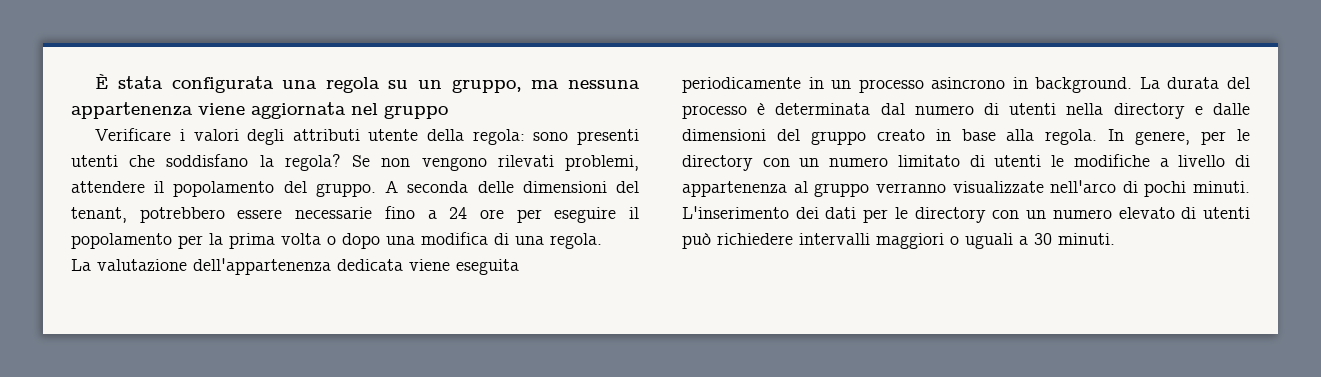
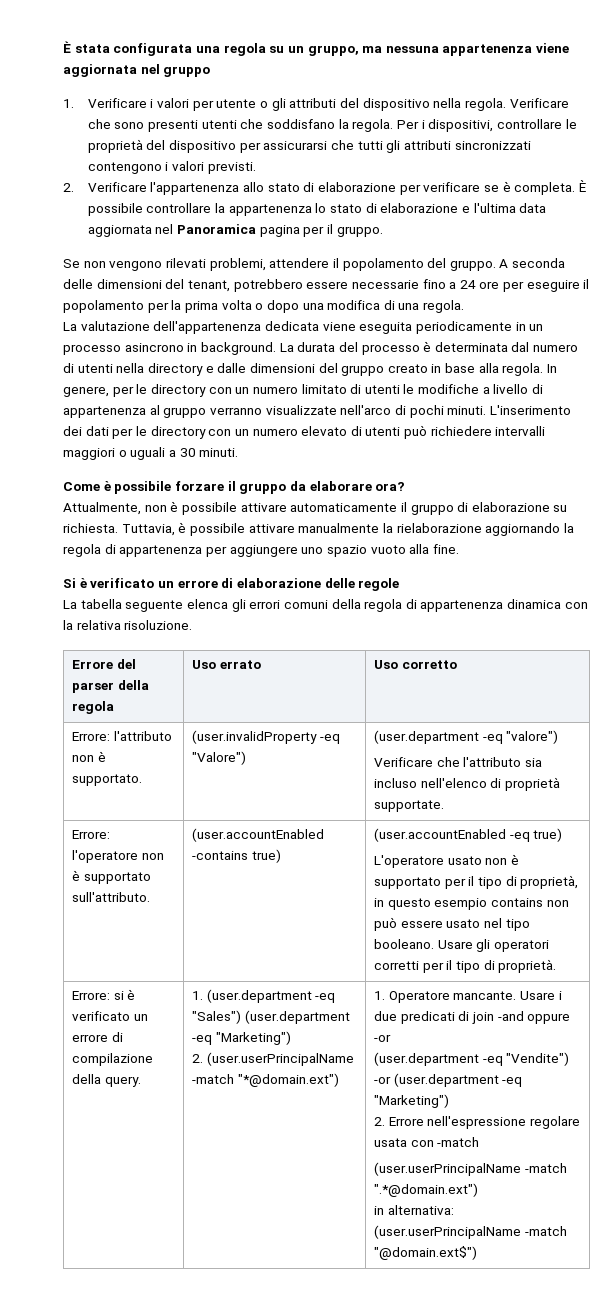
- Verificare i valori degli attributi utente della regola: sono presenti utenti che soddisfano la regola? Se non vengono rilevati problemi, attendere il popolamento del gruppo.
+ 1. Verificare i valori per utente o gli attributi del dispositivo nella regola. Verificare che sono presenti utenti che soddisfano la regola. Per i dispositivi, controllare le proprietà del dispositivo per assicurarsi che tutti gli attributi sincronizzati contengono i valori previsti.
+ 2. Verificare l'appartenenza allo stato di elaborazione per verificare se è completa. È possibile controllare la appartenenza lo stato di elaborazione e l'ultima data aggiornata nel Panoramica pagina per il gruppo.
+ Se non vengono rilevati problemi, attendere il popolamento del gruppo.
+ Come è possibile forzare il gruppo da elaborare ora?
+ Attualmente, non è possibile attivare automaticamente il gruppo di elaborazione su richiesta. Tuttavia, è possibile attivare manualmente la rielaborazione aggiornando la regola di appartenenza per aggiungere uno spazio vuoto alla fine.
+ Si è verificato un errore di elaborazione delle regole
+ La tabella seguente elenca gli errori comuni della regola di appartenenza dinamica con la relativa risoluzione.
+ Errore del parser della regola | Uso errato | Uso corretto
+ Errore: l'attributo non è supportato. | (user.invalidProperty -eq "Valore") | (user.department -eq "valore")
+ Verificare che l'attributo sia incluso nell'elenco di proprietà supportate.
+ Errore: l'operatore non è supportato sull'attributo. | (user.accountEnabled -contains true) | (user.accountEnabled -eq true)
+ L'operatore usato non è supportato per il tipo di proprietà, in questo esempio contains non può essere usato nel tipo booleano. Usare gli operatori corretti per il tipo di proprietà.
+ Errore: si è verificato un errore di compilazione della query. | 1. (user.department -eq "Sales") (user.department -eq "Marketing")
+ 2. (user.userPrincipalName -match "*@domain.ext") | 1. Operatore mancante. Usare i due predicati di join -and oppure -or
+ (user.department -eq "Vendite") -or (user.department -eq "Marketing")
+ 2. Errore nell'espressione regolare usata con -match
+ (user.userPrincipalName -match ".*@domain.ext")
+ in alternativa: (user.userPrincipalName -match "@domain.ext$")

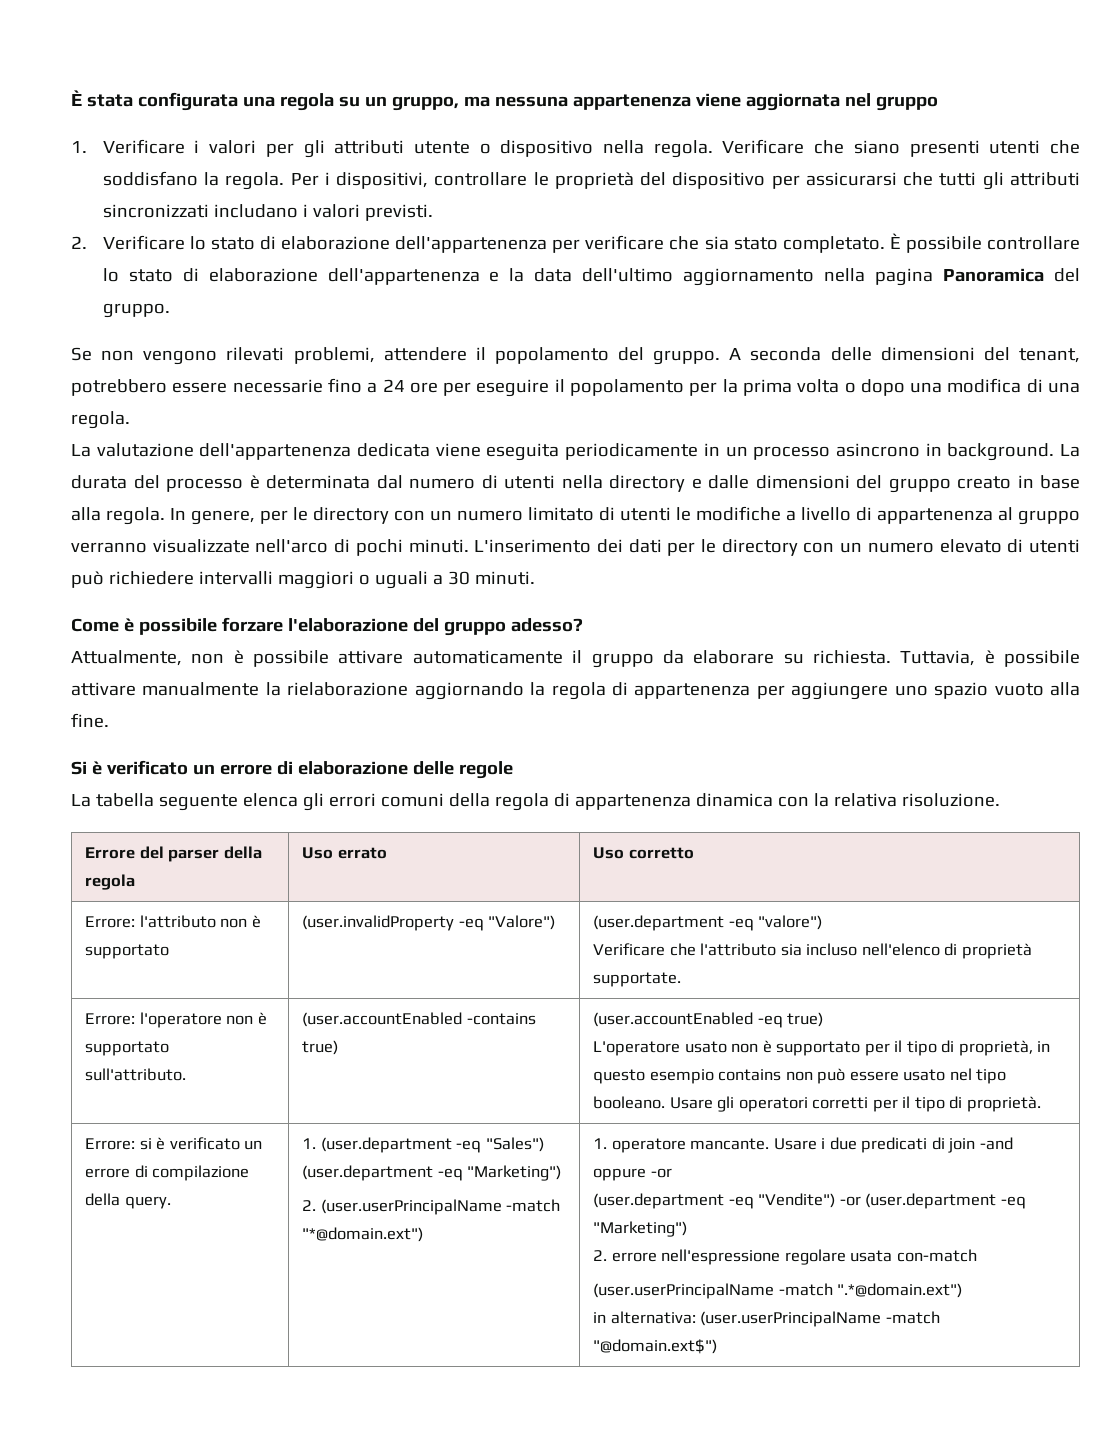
- 1. Verificare i valori per utente o gli attributi del dispositivo nella regola.
+ 1. Verificare i valori per gli attributi utente o dispositivo nella regola.
- Verificare che sono presenti utenti che soddisfano la regola.
+ Verificare che siano presenti utenti che soddisfano la regola.
- Per i dispositivi, controllare le proprietà del dispositivo per assicurarsi che tutti gli attributi sincronizzati contengono i valori previsti.
+ Per i dispositivi, controllare le proprietà del dispositivo per assicurarsi che tutti gli attributi sincronizzati includano i valori previsti.
- 2. Verificare l'appartenenza allo stato di elaborazione per verificare se è completa. È possibile controllare la appartenenza lo stato di elaborazione e l'ultima data aggiornata nel Panoramica pagina per il gruppo.
+ 2. Verificare lo stato di elaborazione dell'appartenenza per verificare che sia stato completato. È possibile controllare lo stato di elaborazione dell'appartenenza e la data dell'ultimo aggiornamento nella pagina Panoramica del gruppo.
- Come è possibile forzare il gruppo da elaborare ora?
+ Come è possibile forzare l'elaborazione del gruppo adesso?
- Attualmente, non è possibile attivare automaticamente il gruppo di elaborazione su richiesta.
+ Attualmente, non è possibile attivare automaticamente il gruppo da elaborare su richiesta.
- Errore: l'attributo non è supportato. | (user.invalidProperty -eq "Valore") | (user.department -eq "valore")
+ Errore: l'attributo non è supportato | (user.invalidProperty -eq "Valore") | (user.department -eq "valore")
- 1. Operatore mancante.
+ 1. operatore mancante.
- 2. Errore nell'espressione regolare usata con -match
+ 2. errore nell'espressione regolare usata con-match

